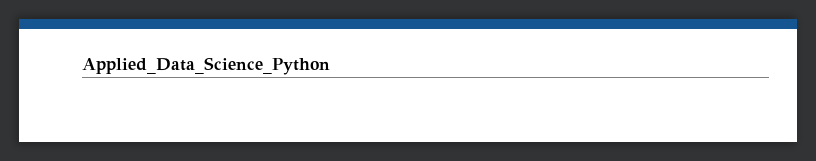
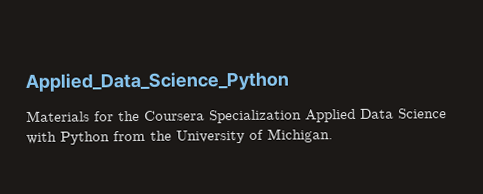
+ Materials for the Coursera Specialization Applied Data Science with Python from the University of Michigan.

